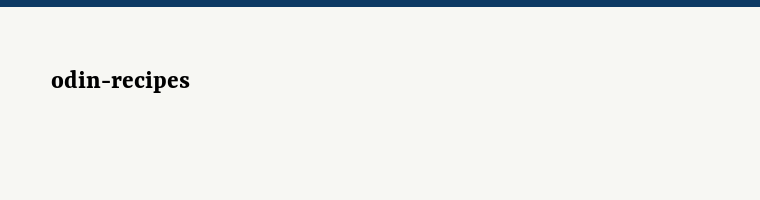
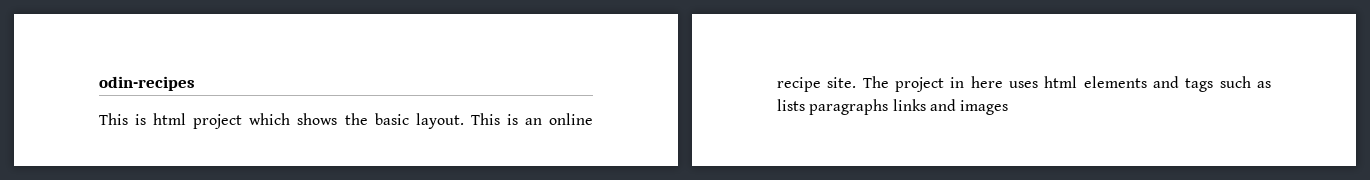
+ This is html project which shows the basic layout. This is an online recipe site. The project in here uses html elements and tags such as lists paragraphs links and images

